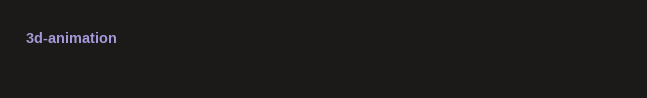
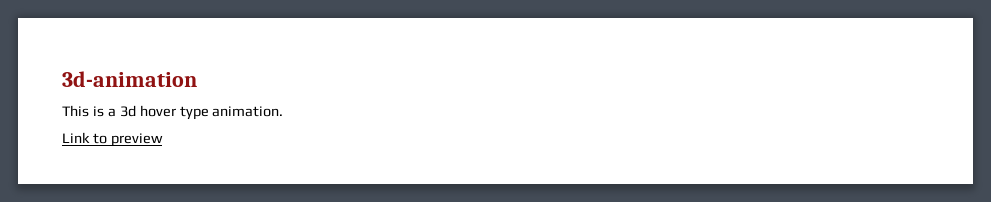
+ This is a 3d hover type animation.
+ Link to preview

